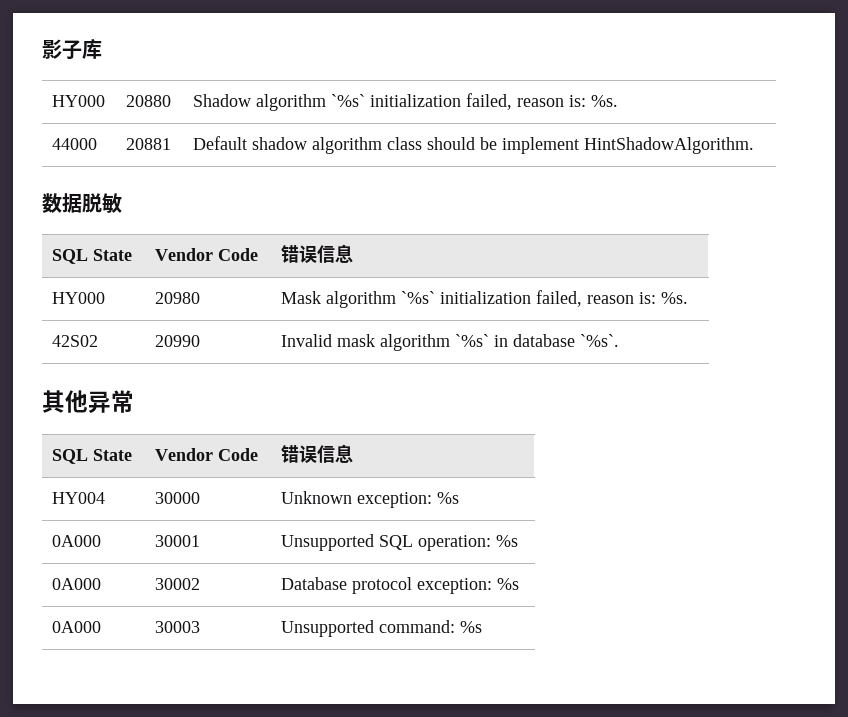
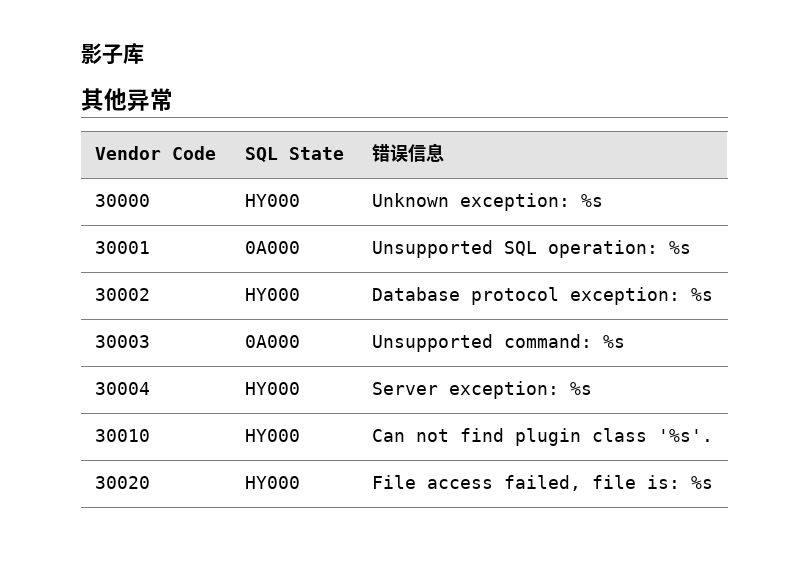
- HY000 | 20880 | Shadow algorithm `%s` initialization failed, reason is: %s.
- 44000 | 20881 | Default shadow algorithm class should be implement HintShadowAlgorithm.
- 数据脱敏
- SQL State | Vendor Code | 错误信息
- HY000 | 20980 | Mask algorithm `%s` initialization failed, reason is: %s.
- 42S02 | 20990 | Invalid mask algorithm `%s` in database `%s`.
  其他异常
- SQL State | Vendor Code | 错误信息
- HY004 | 30000 | Unknown exception: %s
+ Vendor Code | SQL State | 错误信息
+ 30000 | HY000 | Unknown exception: %s
- 0A000 | 30001 | Unsupported SQL operation: %s
+ 30001 | 0A000 | Unsupported SQL operation: %s
- 0A000 | 30002 | Database protocol exception: %s
+ 30002 | HY000 | Database protocol exception: %s
- 0A000 | 30003 | Unsupported command: %s
+ 30003 | 0A000 | Unsupported command: %s
+ 30004 | HY000 | Server exception: %s
+ 30010 | HY000 | Can not find plugin class '%s'.
+ 30020 | HY000 | File access failed, file is: %s

